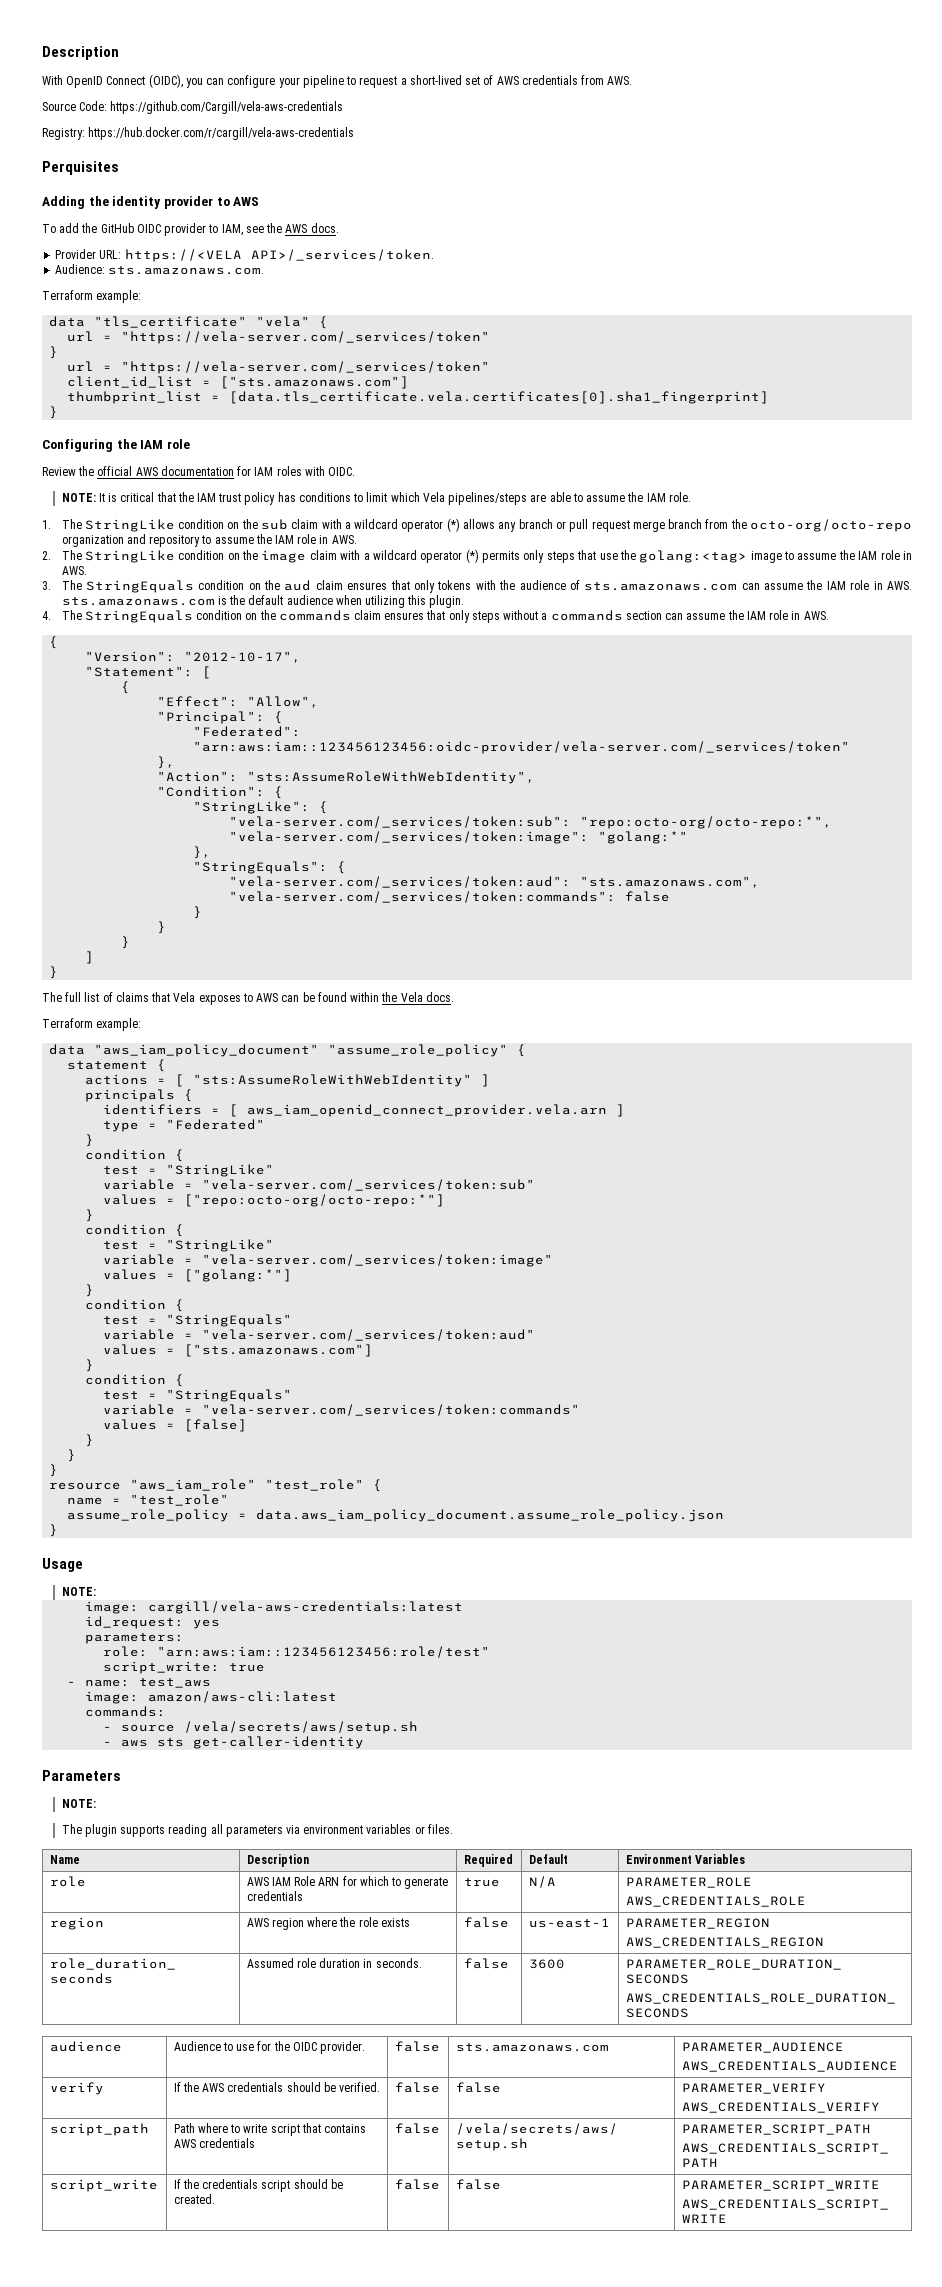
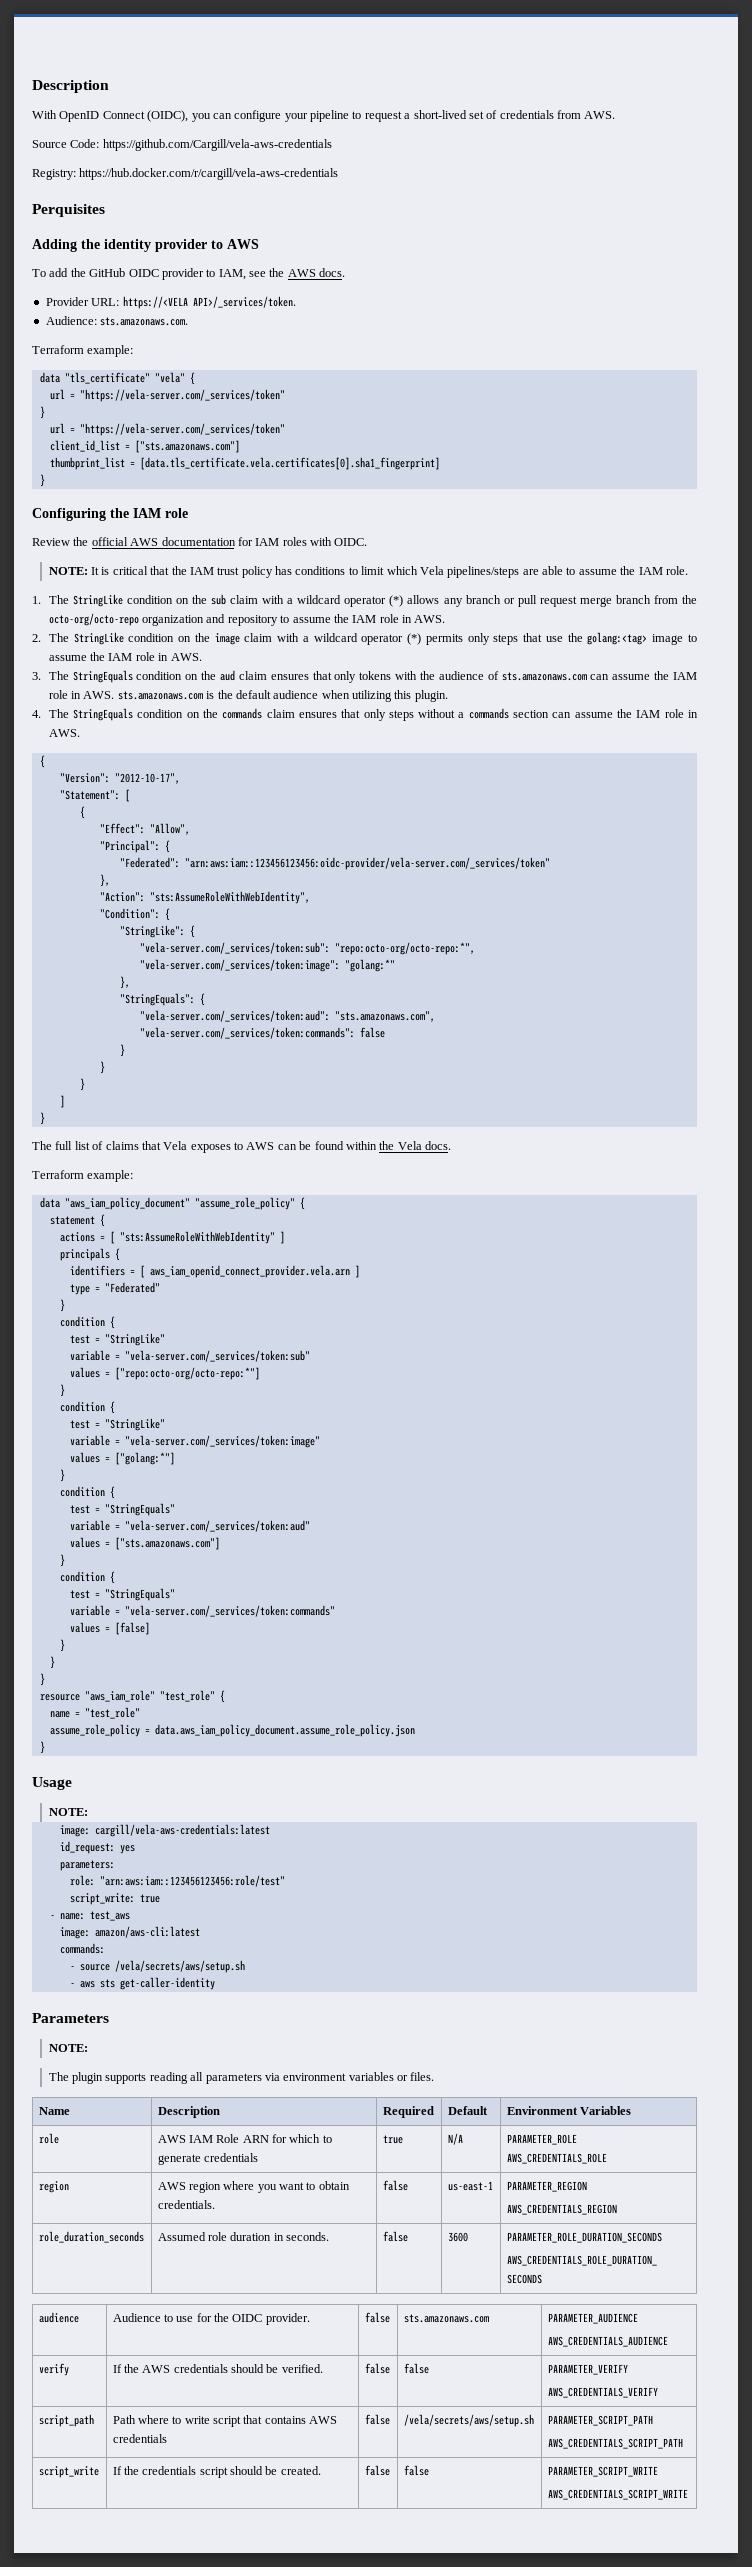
- With OpenID Connect (OIDC), you can configure your pipeline to request a short-lived set of AWS credentials from AWS.
+ With OpenID Connect (OIDC), you can configure your pipeline to request a short-lived set of credentials from AWS.
- region | AWS region where the role exists | false | us-east-1 | PARAMETER_REGION
+ region | AWS region where you want to obtain credentials. | false | us-east-1 | PARAMETER_REGION

